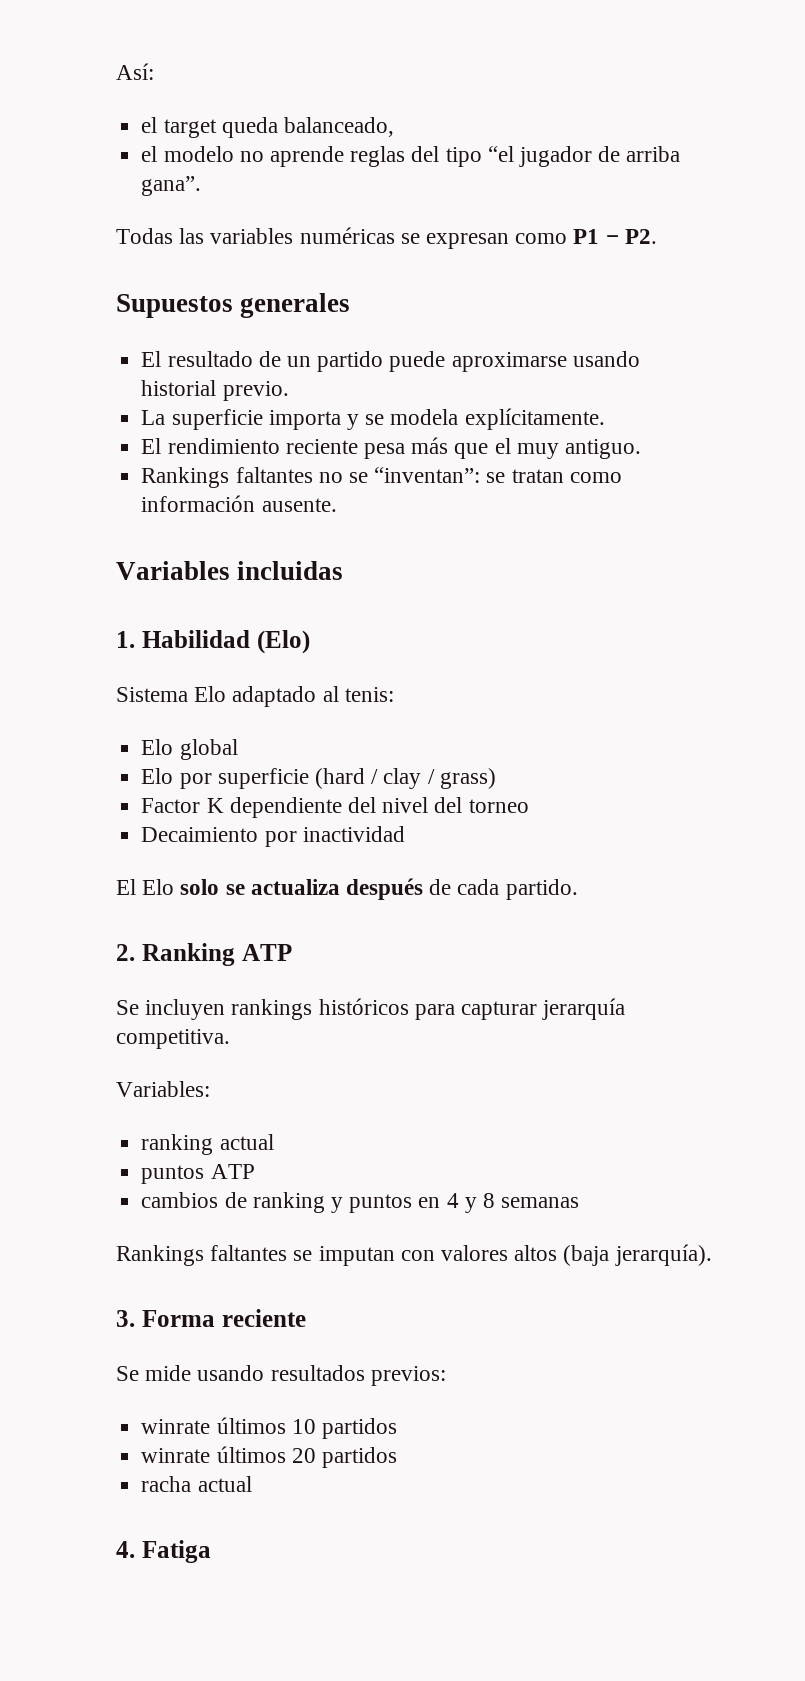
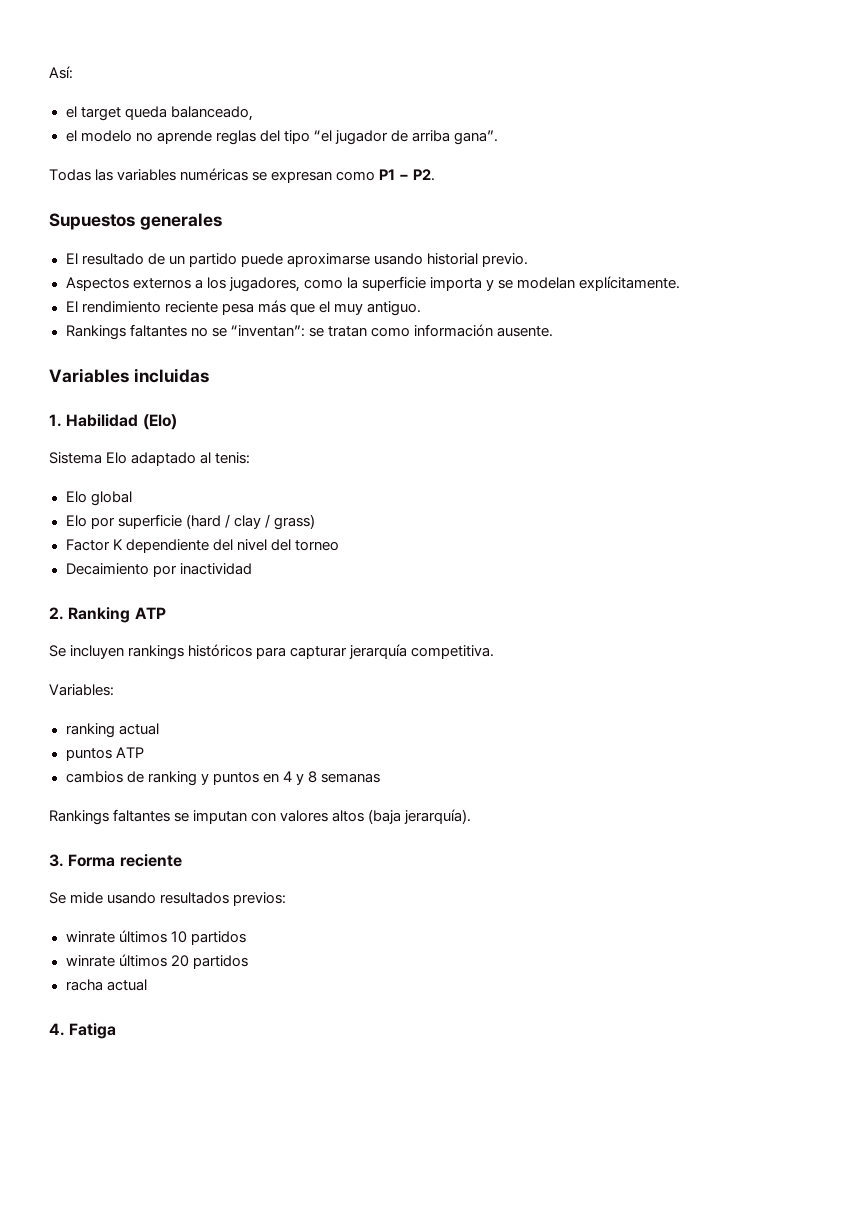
- La superficie importa y se modela explícitamente.
+ Aspectos externos a los jugadores, como la superficie importa y se modelan explícitamente.
- El Elo solo se actualiza después de cada partido.

